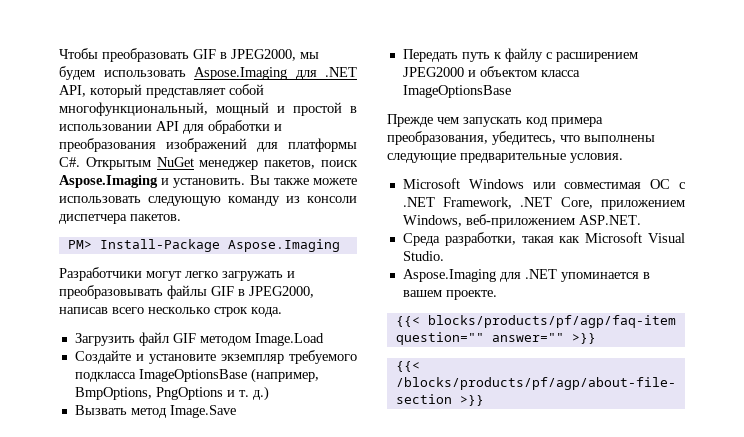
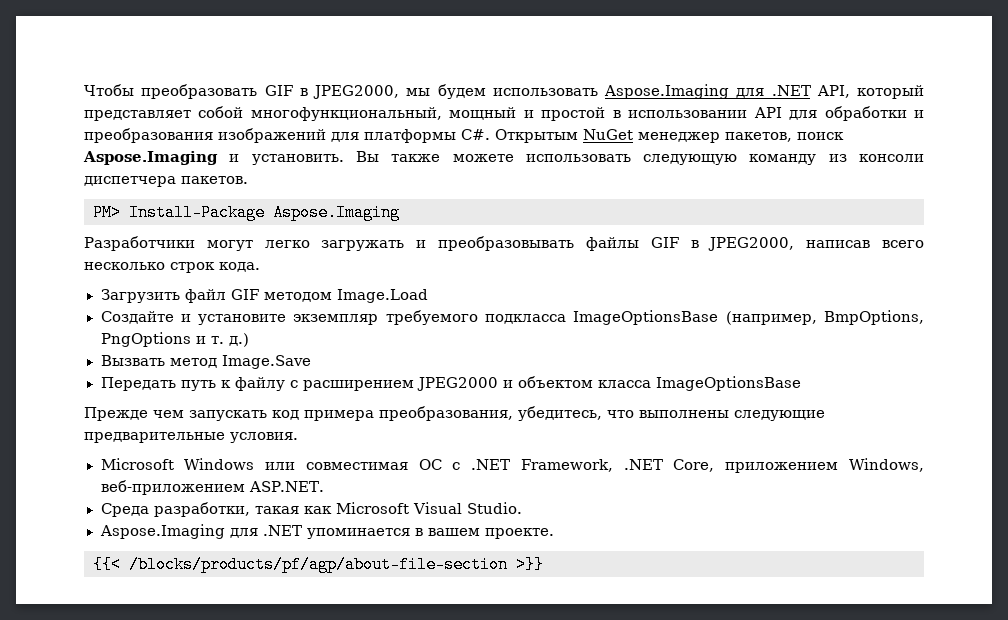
- {{< blocks/products/pf/agp/faq-item question="" answer="" >}}

